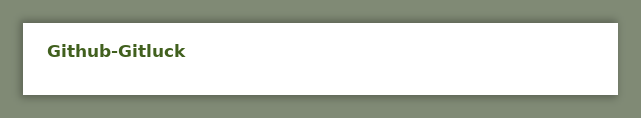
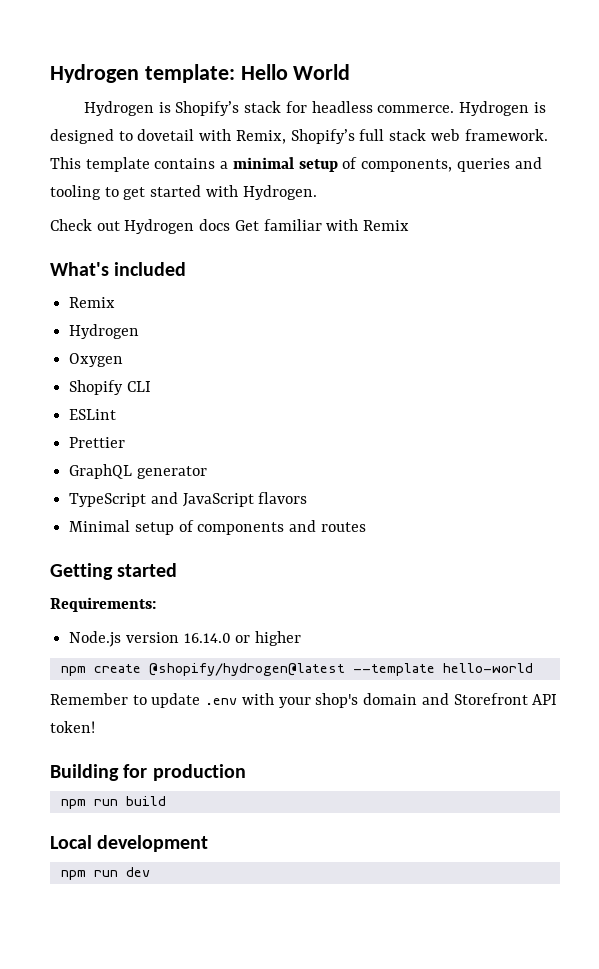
- Github-Gitluck
+ Hydrogen template: Hello World
+ Hydrogen is Shopify’s stack for headless commerce. Hydrogen is designed to dovetail with Remix, Shopify’s full stack web framework. This template contains a minimal setup of components, queries and tooling to get started with Hydrogen.
+ Check out Hydrogen docs Get familiar with Remix
+ What's included
+ Remix
+ Hydrogen
+ Oxygen
+ Shopify CLI
+ ESLint
+ Prettier
+ GraphQL generator
+ TypeScript and JavaScript flavors
+ Minimal setup of components and routes
+ Getting started
+ Requirements:
+ Node.js version 16.14.0 or higher
+ npm create @shopify/hydrogen@latest --template hello-world
+ Remember to update .env with your shop's domain and Storefront API token!
+ Building for production
+ npm run build
+ Local development
+ npm run dev

